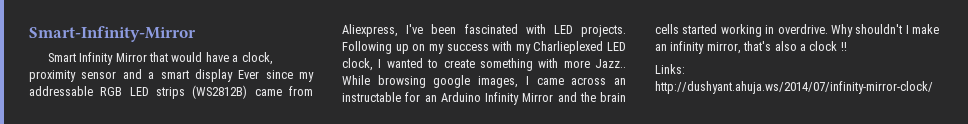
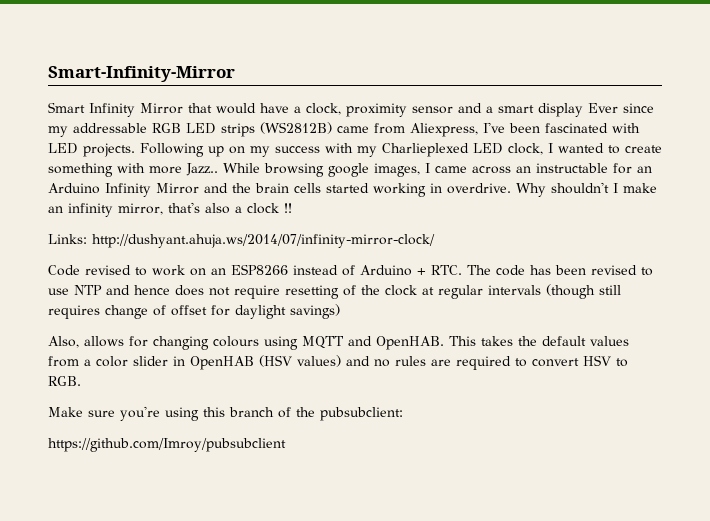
+ Code revised to work on an ESP8266 instead of Arduino + RTC. The code has been revised to use NTP and hence does not require resetting of the clock at regular intervals (though still requires change of offset for daylight savings)
+ Also, allows for changing colours using MQTT and OpenHAB. This takes the default values from a color slider in OpenHAB (HSV values) and no rules are required to convert HSV to RGB.
+ Make sure you're using this branch of the pubsubclient:
+ https://github.com/Imroy/pubsubclient

